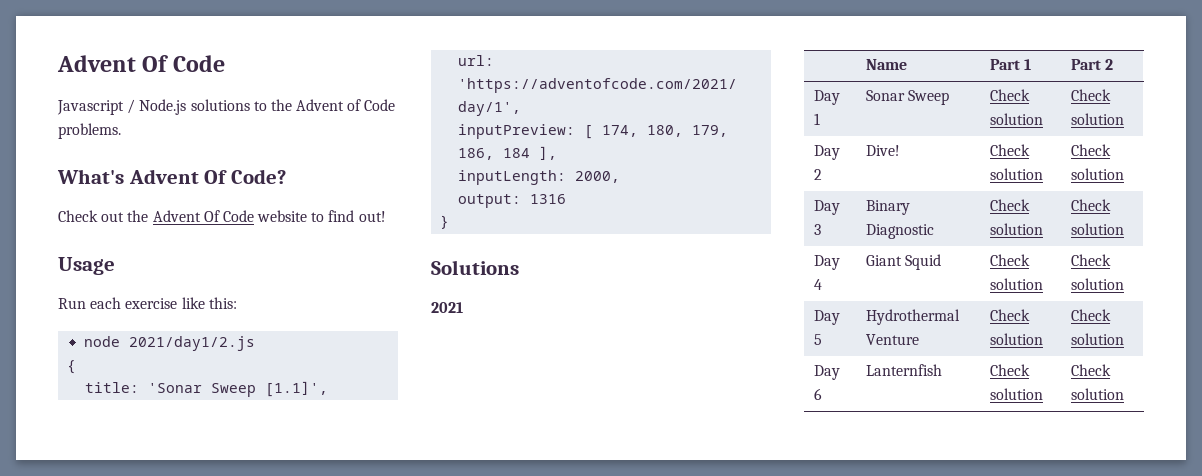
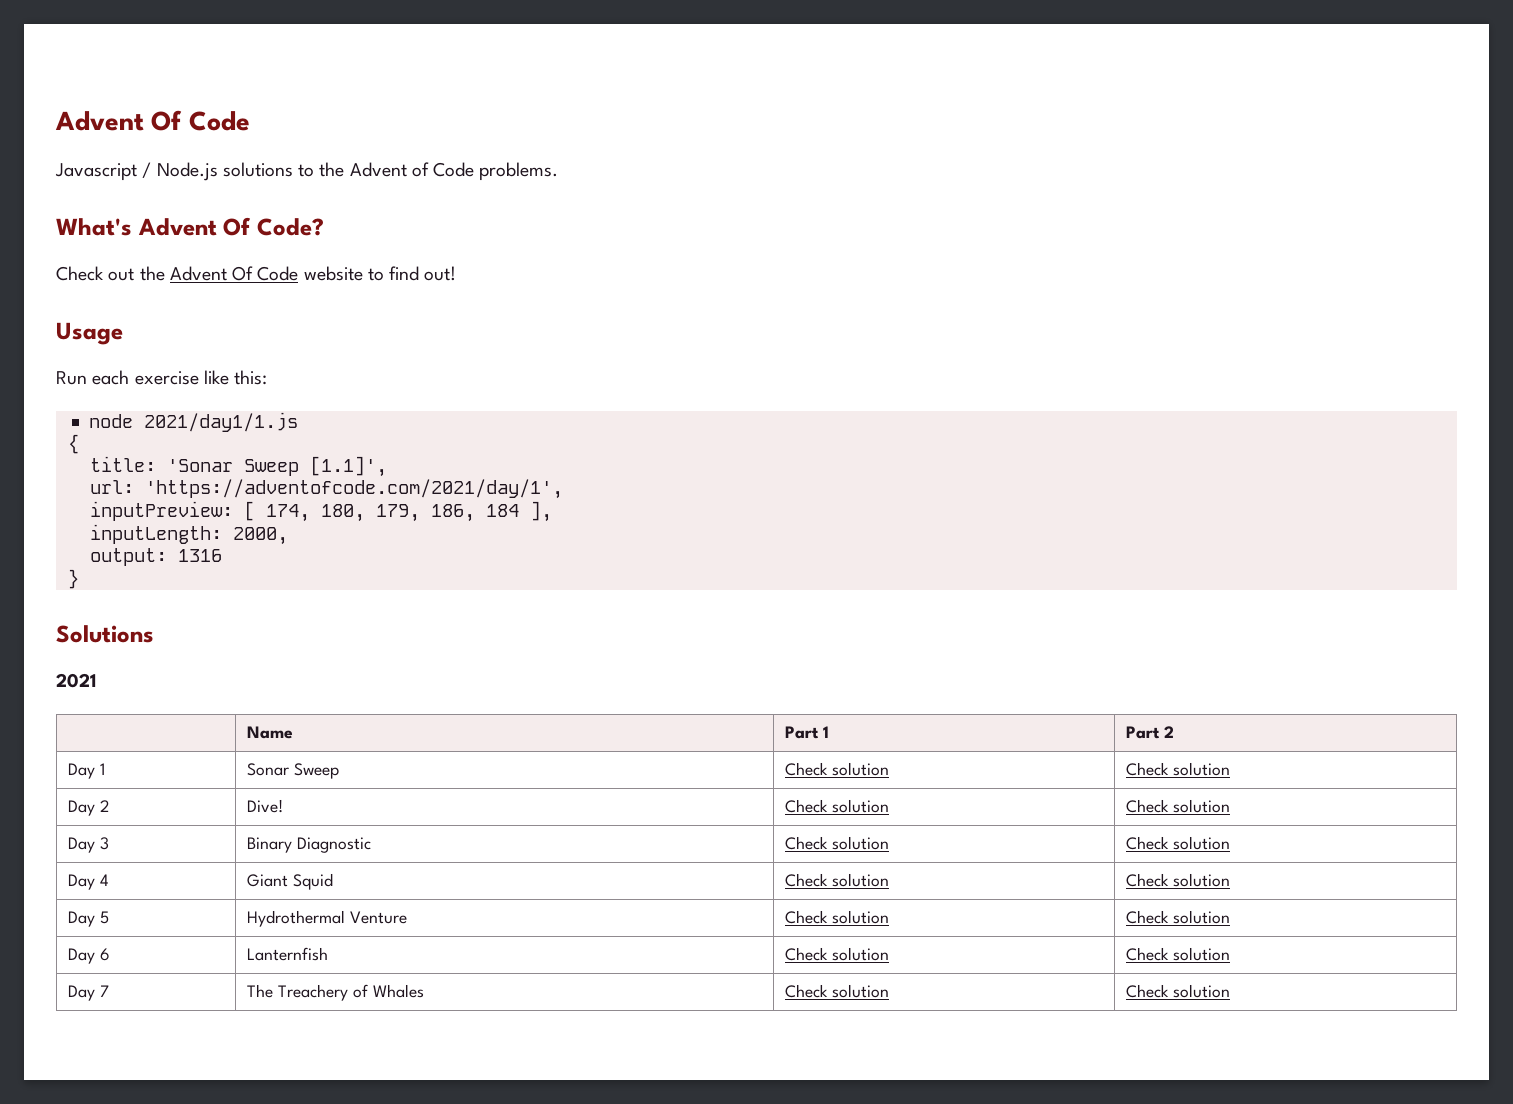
- node 2021/day1/2.js
+ node 2021/day1/1.js
+ Day 7 | The Treachery of Whales | Check solution | Check solution

